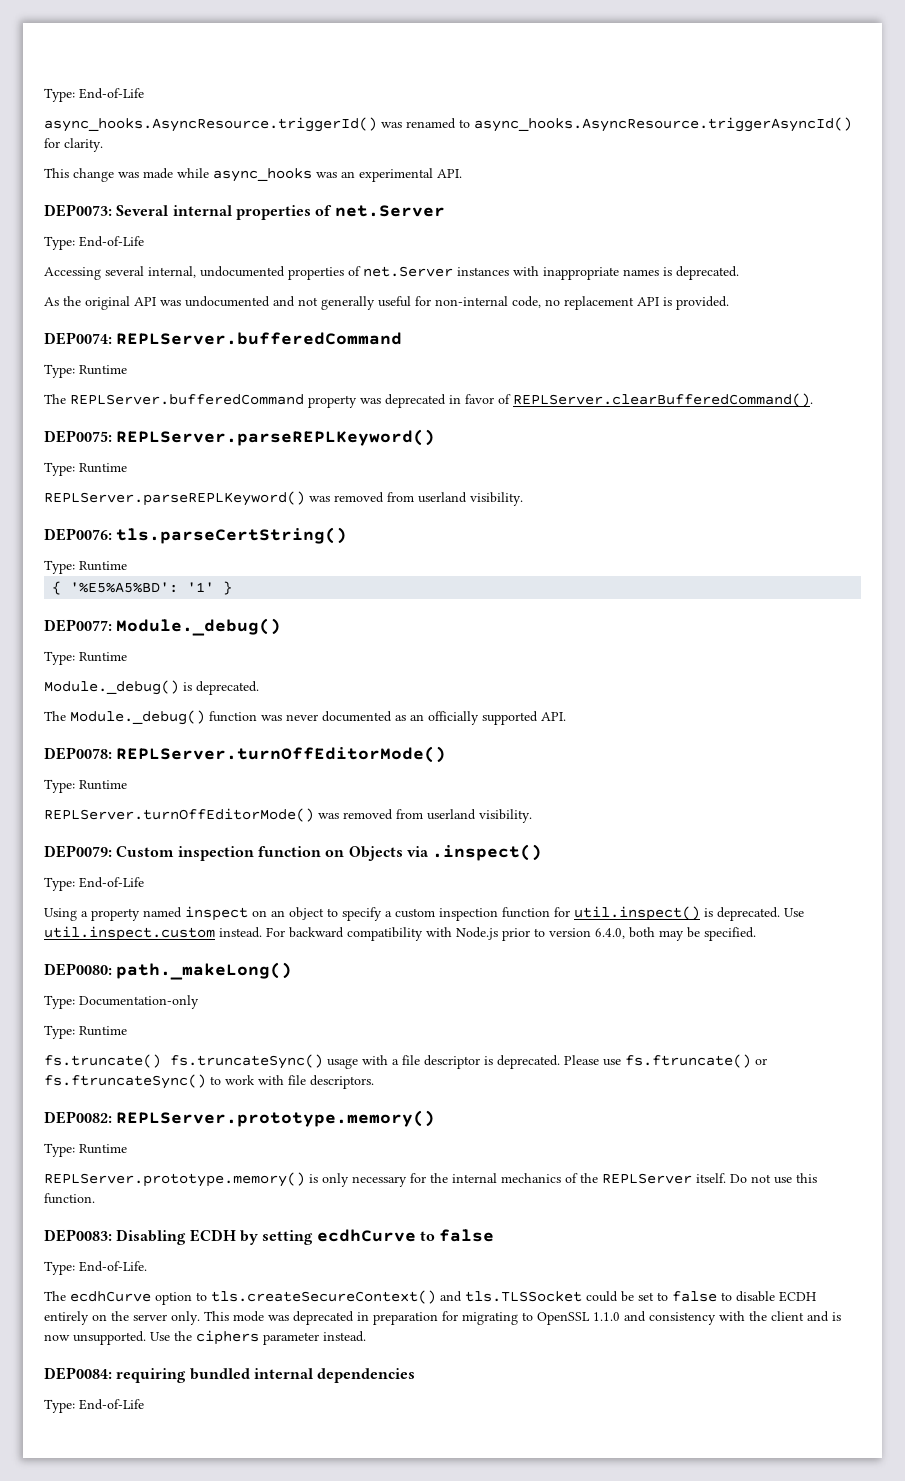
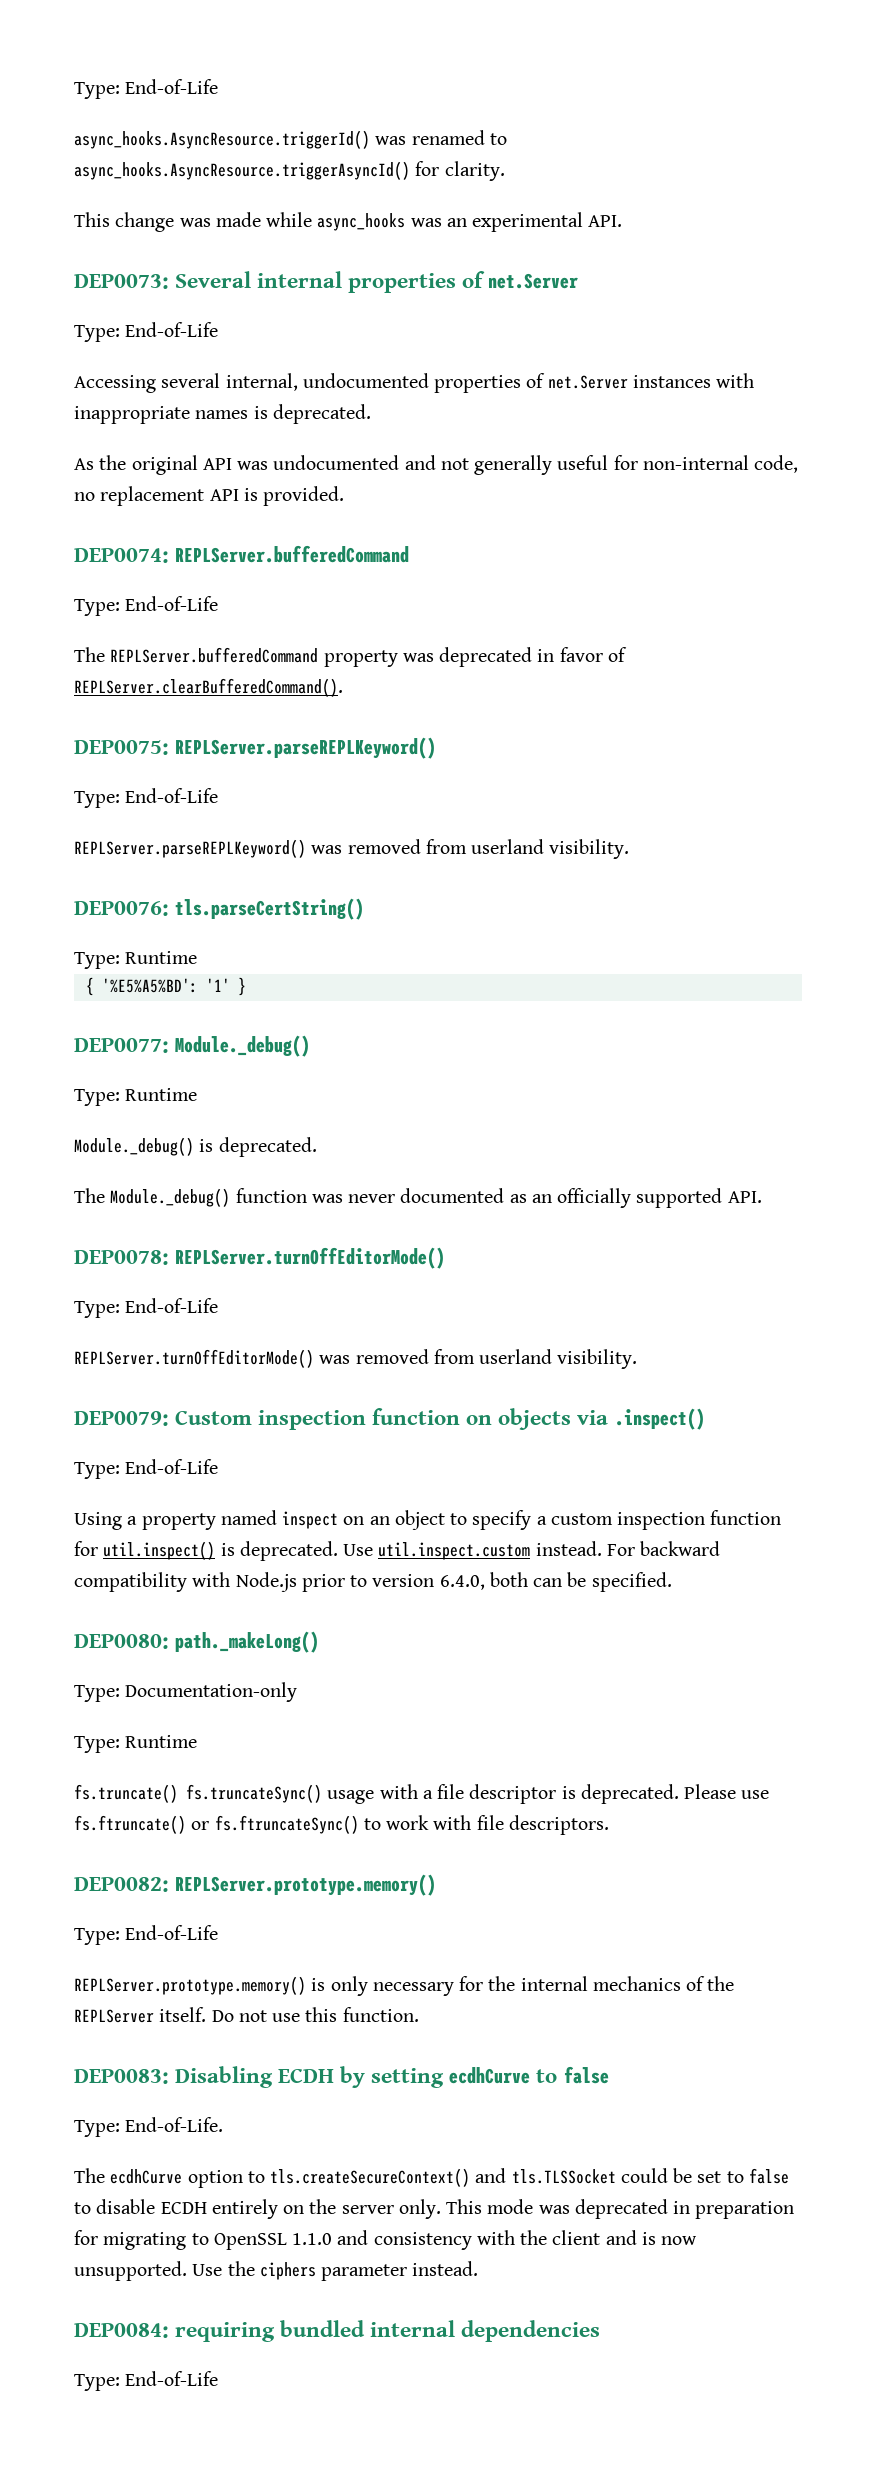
  DEP0074: REPLServer.bufferedCommand
- Type: Runtime
+ Type: End-of-Life
  DEP0075: REPLServer.parseREPLKeyword()
- Type: Runtime
+ Type: End-of-Life
  DEP0078: REPLServer.turnOffEditorMode()
- Type: Runtime
+ Type: End-of-Life
- DEP0079: Custom inspection function on Objects via .inspect()
+ DEP0079: Custom inspection function on objects via .inspect()
- For backward compatibility with Node.js prior to version 6.4.0, both may be specified.
+ For backward compatibility with Node.js prior to version 6.4.0, both can be specified.
  DEP0082: REPLServer.prototype.memory()
- Type: Runtime
+ Type: End-of-Life

